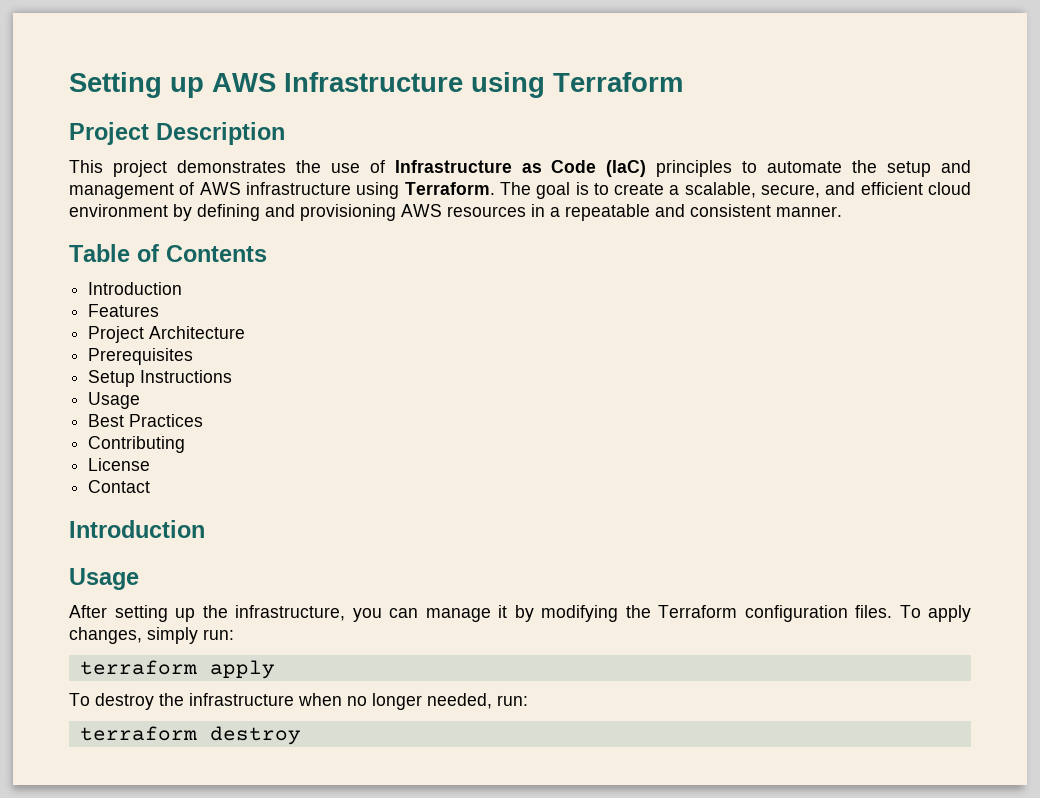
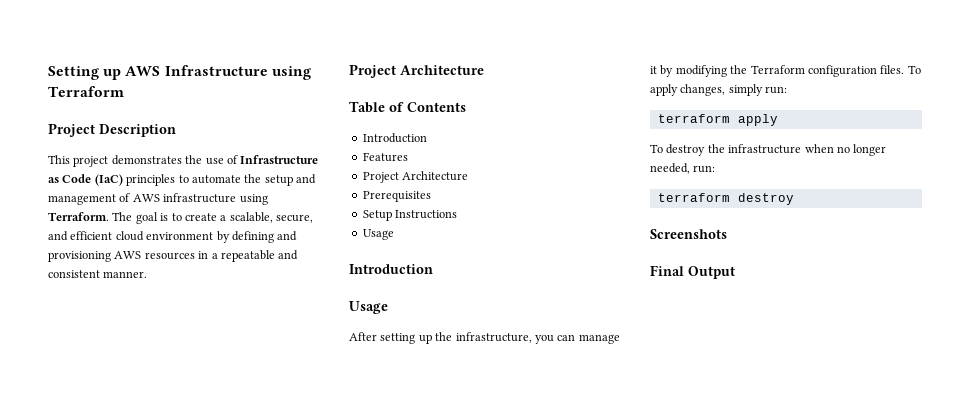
  The goal is to create a scalable, secure, and efficient cloud environment by defining and provisioning AWS resources in a repeatable and consistent manner.
+ Project Architecture
- Best Practices
- Contributing
- License
- Contact
+ Screenshots
+ Final Output

